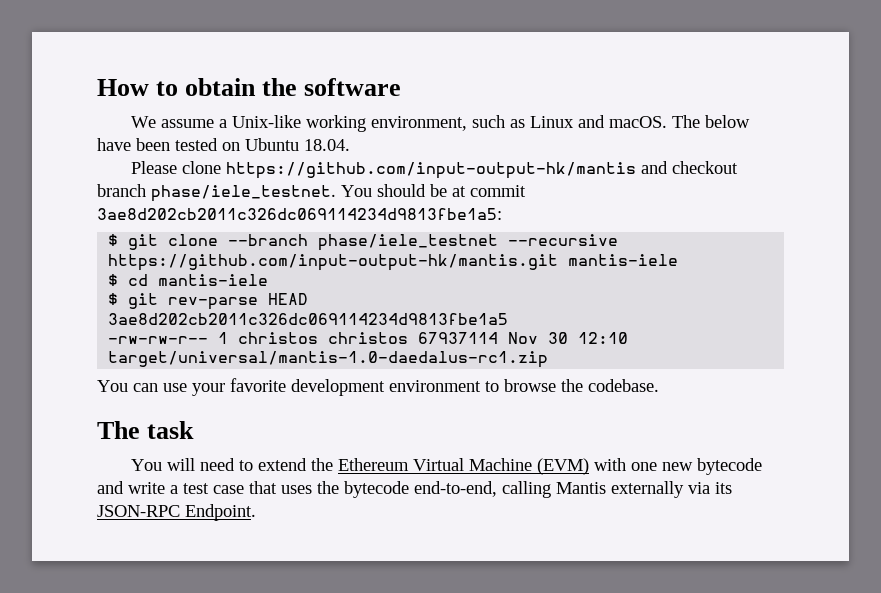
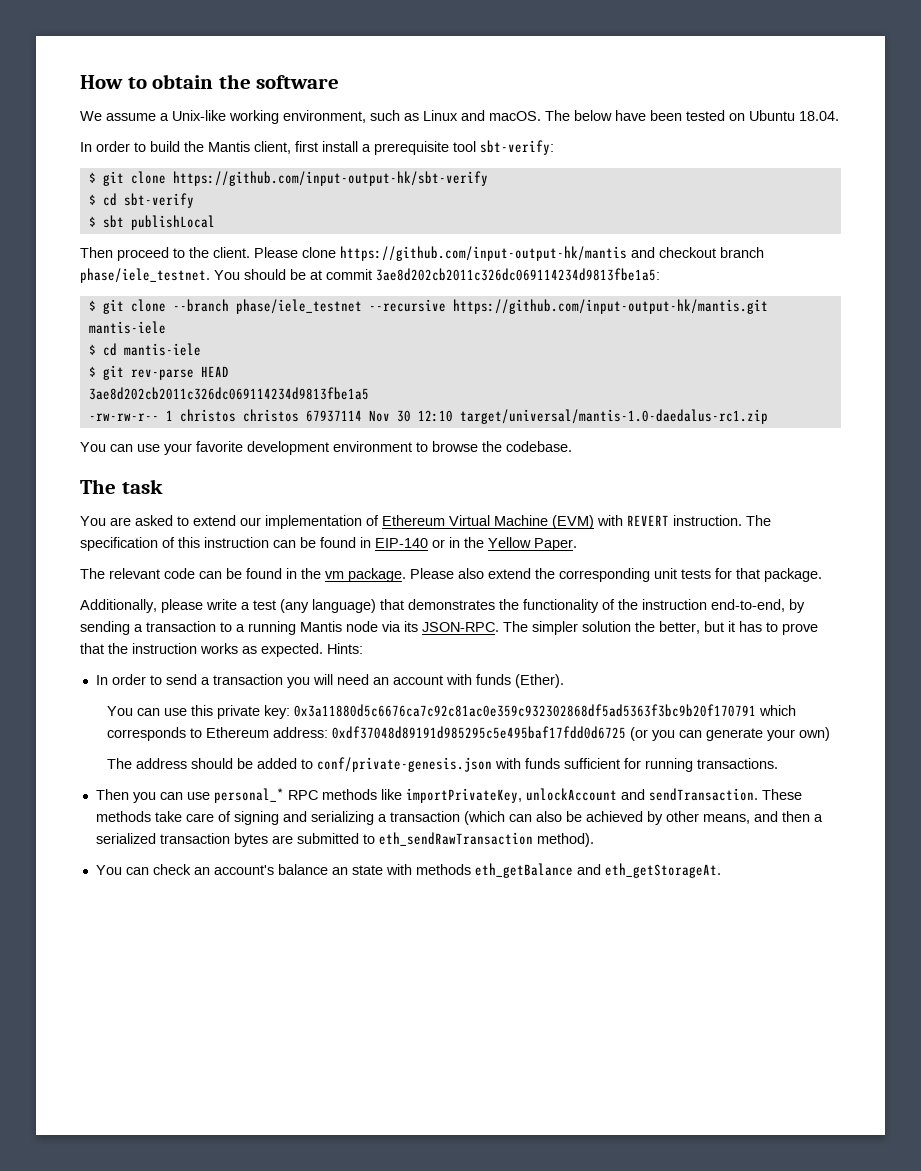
+ In order to build the Mantis client, first install a prerequisite tool sbt-verify:
+ $ git clone https://github.com/input-output-hk/sbt-verify
+ $ cd sbt-verify
+ $ sbt publishLocal
+ Then proceed to the client.
- You will need to extend the Ethereum Virtual Machine (EVM) with one new bytecode and write a test case that uses the bytecode end-to-end, calling Mantis externally via its JSON-RPC Endpoint.
+ You are asked to extend our implementation of Ethereum Virtual Machine (EVM) with REVERT instruction. The specification of this instruction can be found in EIP-140 or in the Yellow Paper.
+ The relevant code can be found in the vm package. Please also extend the corresponding unit tests for that package.
+ Additionally, please write a test (any language) that demonstrates the functionality of the instruction end-to-end, by sending a transaction to a running Mantis node via its JSON-RPC. The simpler solution the better, but it has to prove that the instruction works as expected. Hints:
+ In order to send a transaction you will need an account with funds (Ether).
+ You can use this private key: 0x3a11880d5c6676ca7c92c81ac0e359c932302868df5ad5363f3bc9b20f170791 which corresponds to Ethereum address: 0xdf37048d89191d985295c5e495baf17fdd0d6725 (or you can generate your own)
+ The address should be added to conf/private-genesis.json with funds sufficient for running transactions.
+ Then you can use personal_* RPC methods like importPrivateKey, unlockAccount and sendTransaction. These methods take care of signing and serializing a transaction (which can also be achieved by other means, and then a serialized transaction bytes are submitted to eth_sendRawTransaction method).
+ You can check an account's balance an state with methods eth_getBalance and eth_getStorageAt.

